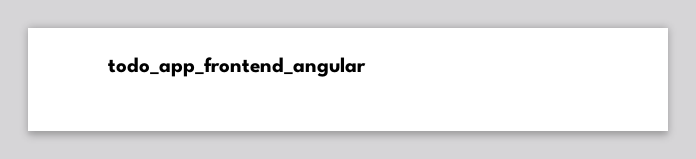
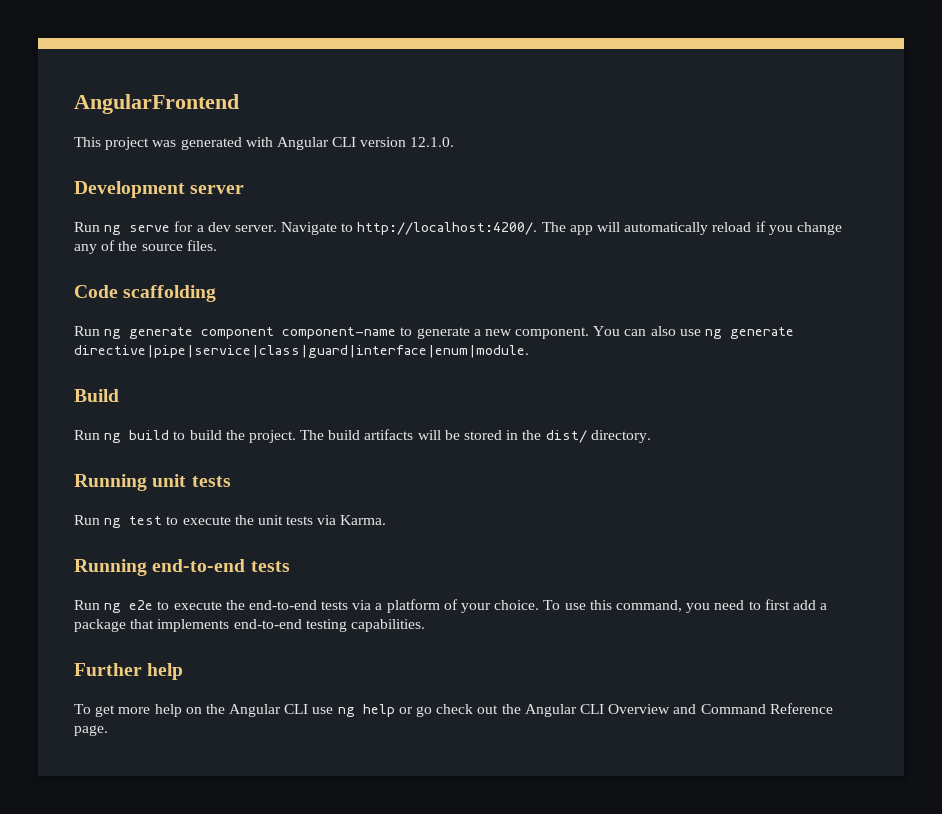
- todo_app_frontend_angular
+ AngularFrontend
+ This project was generated with Angular CLI version 12.1.0.
+ Development server
+ Run ng serve for a dev server. Navigate to http://localhost:4200/. The app will automatically reload if you change any of the source files.
+ Code scaffolding
+ Run ng generate component component-name to generate a new component. You can also use ng generate directive|pipe|service|class|guard|interface|enum|module.
+ Build
+ Run ng build to build the project. The build artifacts will be stored in the dist/ directory.
+ Running unit tests
+ Run ng test to execute the unit tests via Karma.
+ Running end-to-end tests
+ Run ng e2e to execute the end-to-end tests via a platform of your choice. To use this command, you need to first add a package that implements end-to-end testing capabilities.
+ Further help
+ To get more help on the Angular CLI use ng help or go check out the Angular CLI Overview and Command Reference page.

